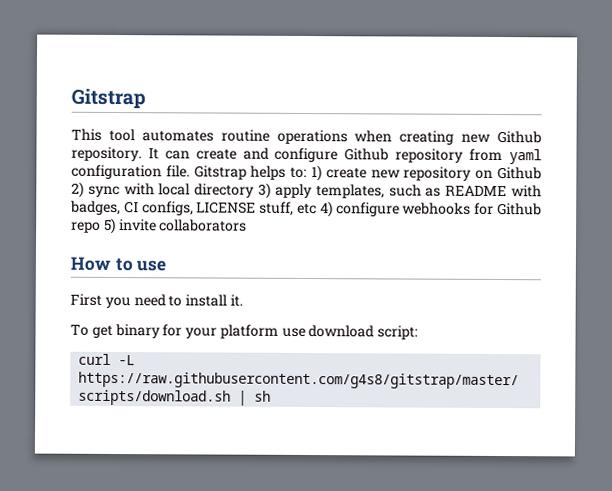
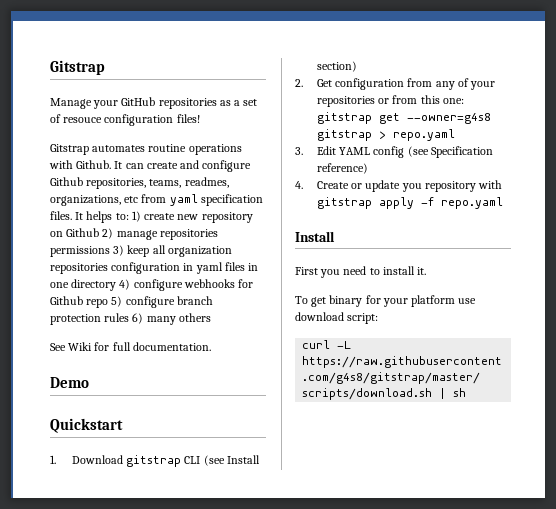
- This tool automates routine operations when creating new Github repository.
+ Manage your GitHub repositories as a set of resouce configuration files!
+ Gitstrap automates routine operations with Github.
- It can create and configure Github repository from yaml configuration file. Gitstrap helps to: 1) create new repository on Github 2) sync with local directory 3) apply templates, such as README with badges, CI configs, LICENSE stuff, etc 4) configure webhooks for Github repo 5) invite collaborators
- How to use
+ It can create and configure Github repositories, teams, readmes, organizations, etc from yaml specification files. It helps to: 1) create new repository on Github 2) manage repositories permissions 3) keep all organization repositories configuration in yaml files in one directory 4) configure webhooks for Github repo 5) configure branch protection rules 6) many others
+ See Wiki for full documentation.
+ Demo
+ Quickstart
+ 1. Download gitstrap CLI (see Install section)
+ 2. Get configuration from any of your repositories or from this one: gitstrap get --owner=g4s8 gitstrap > repo.yaml
+ 3. Edit YAML config (see Specification reference)
+ 4. Create or update you repository with gitstrap apply -f repo.yaml
+ Install

